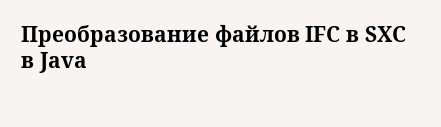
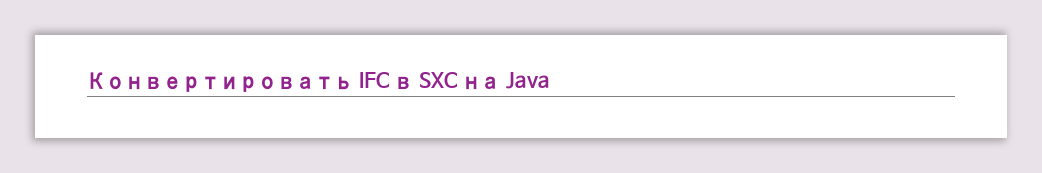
- Преобразование файлов IFC в SXC в Java
+ Конвертировать IFC в SXC на Java

